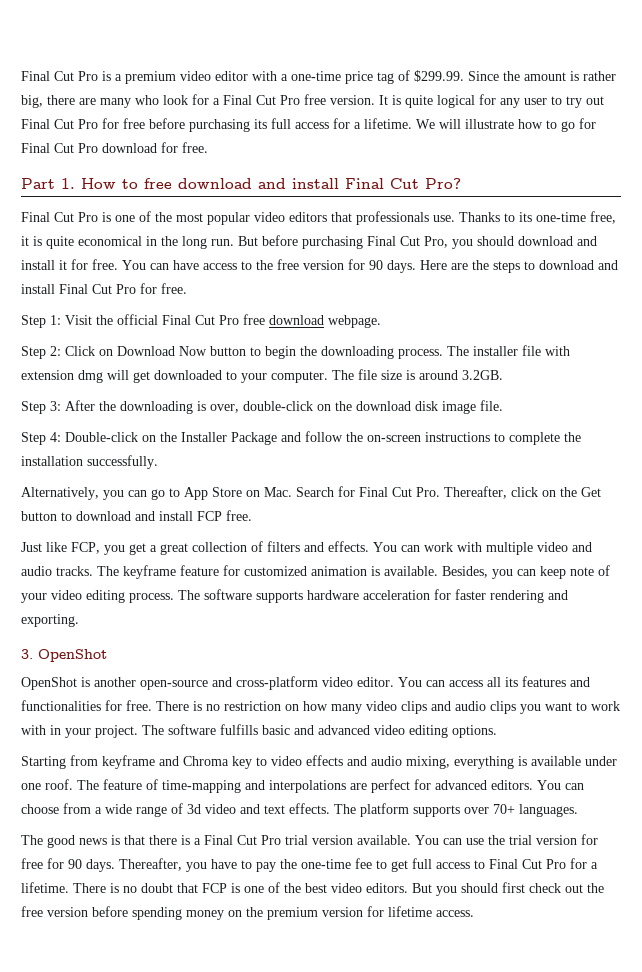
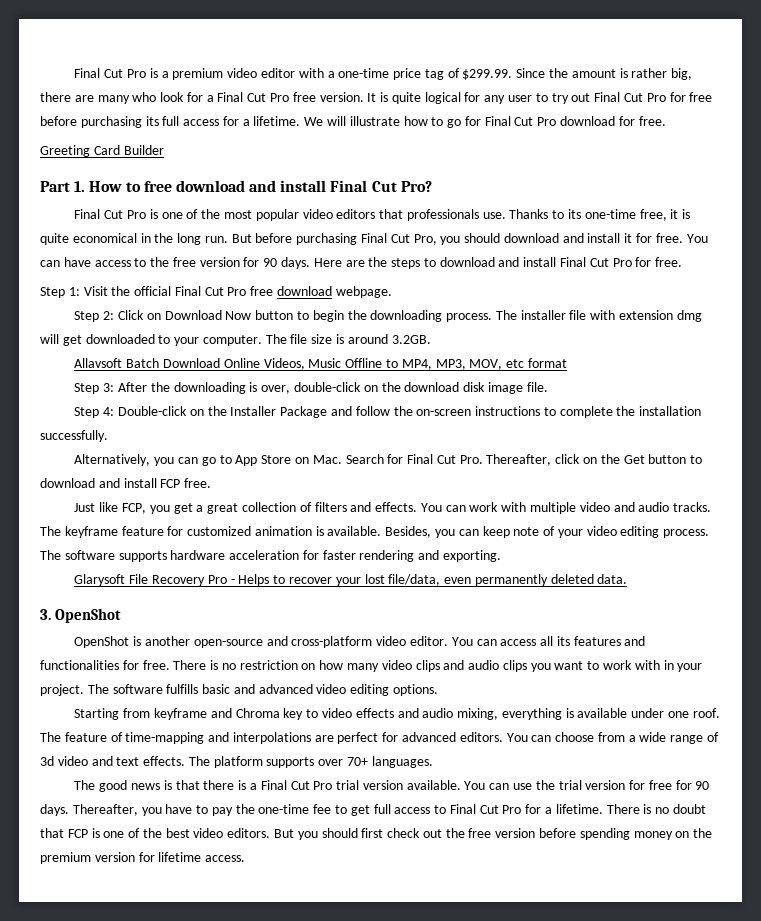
+ Greeting Card Builder
+ Allavsoft Batch Download Online Videos, Music Offline to MP4, MP3, MOV, etc format
+ Glarysoft File Recovery Pro - Helps to recover your lost file/data, even permanently deleted data.

